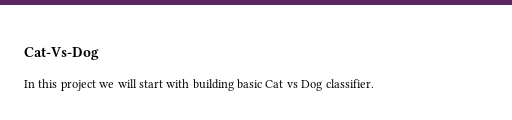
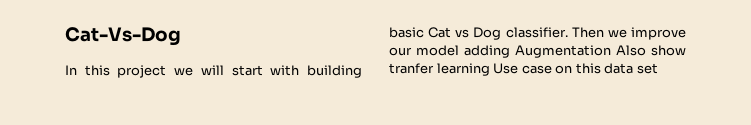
+ Then we improve our model adding Augmentation Also show tranfer learning Use case on this data set

